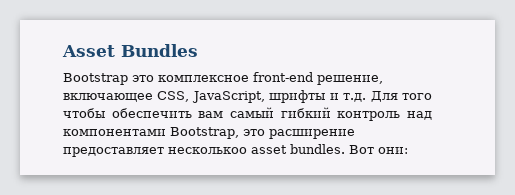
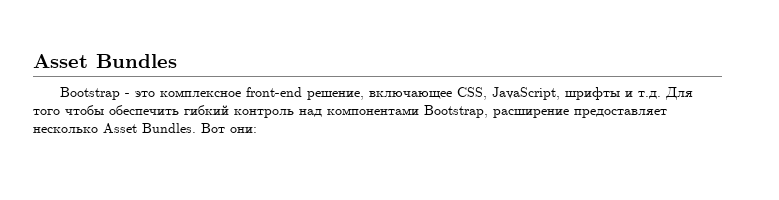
- Bootstrap это комплексное front-end решение, включающее CSS, JavaScript, шрифты и т.д. Для того чтобы обеспечить вам самый гибкий контроль над компонентами Bootstrap, это расширение предоставляет несколькоо asset bundles.
+ Bootstrap - это комплексное front-end решение, включающее CSS, JavaScript, шрифты и т.д. Для того чтобы обеспечить гибкий контроль над компонентами Bootstrap, расширение предоставляет несколько Asset Bundles.

